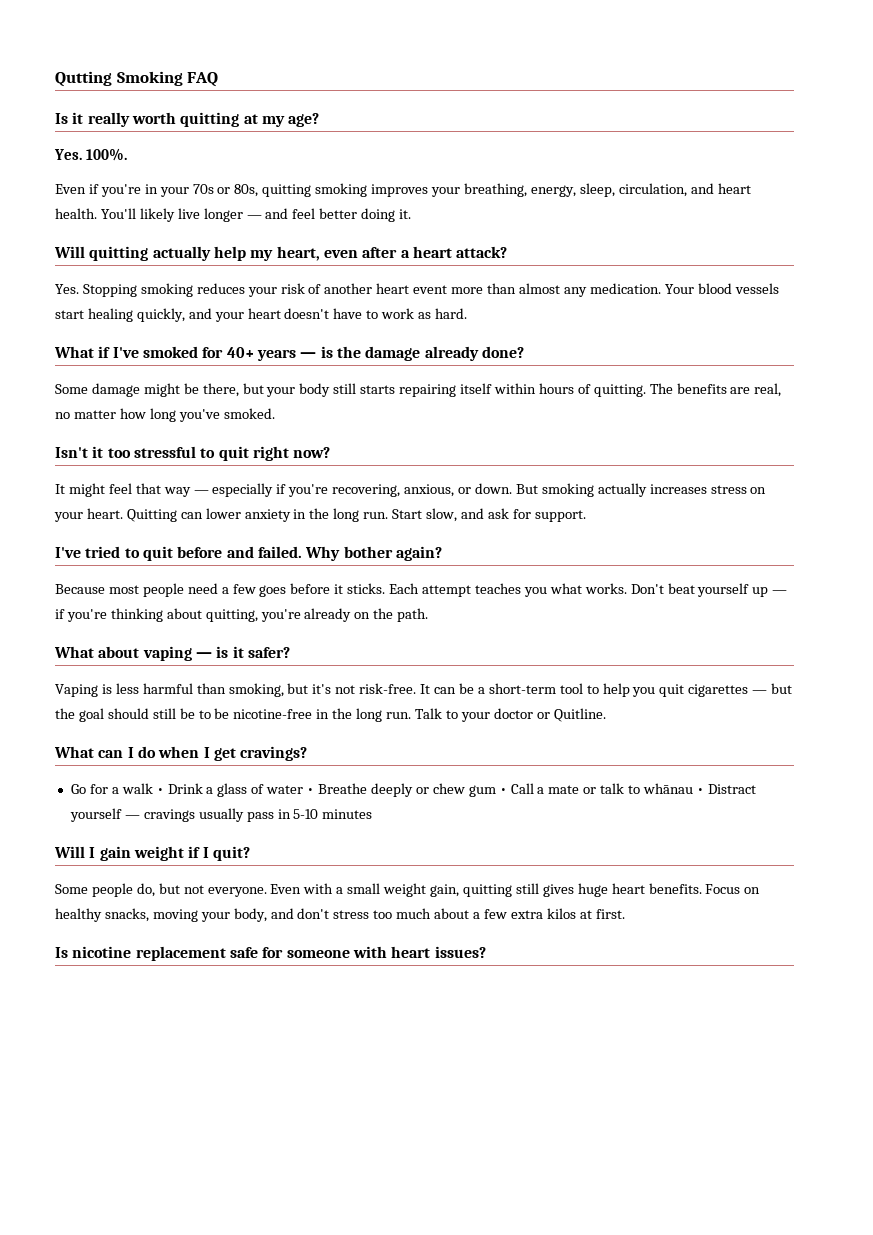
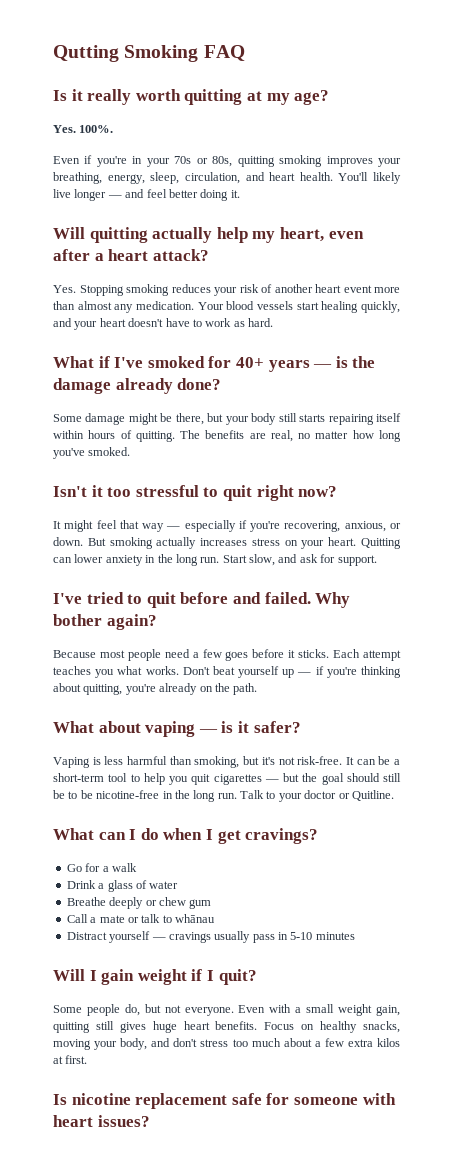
- Go for a walk • Drink a glass of water • Breathe deeply or chew gum • Call a mate or talk to whānau • Distract yourself — cravings usually pass in 5-10 minutes
+ Go for a walk
+ Drink a glass of water
+ Breathe deeply or chew gum
+ Call a mate or talk to whānau
+ Distract yourself — cravings usually pass in 5-10 minutes

